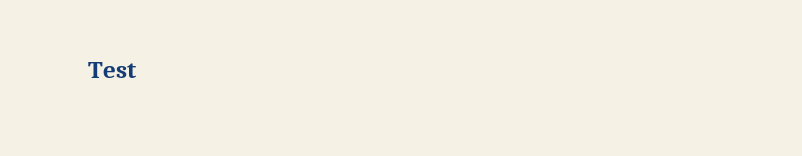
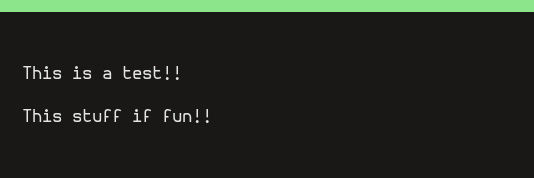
- Test
+ This is a test!!
+ This stuff if fun!!

